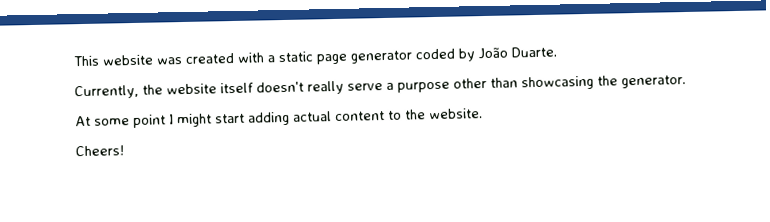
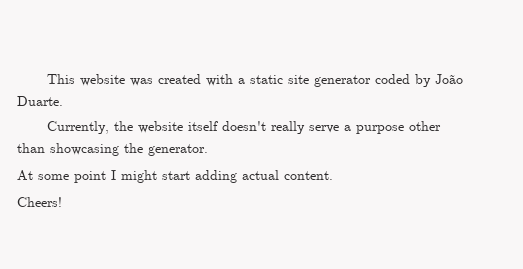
- This website was created with a static page generator coded by João Duarte.
+ This website was created with a static site generator coded by João Duarte.
- At some point I might start adding actual content to the website.
+ At some point I might start adding actual content.

